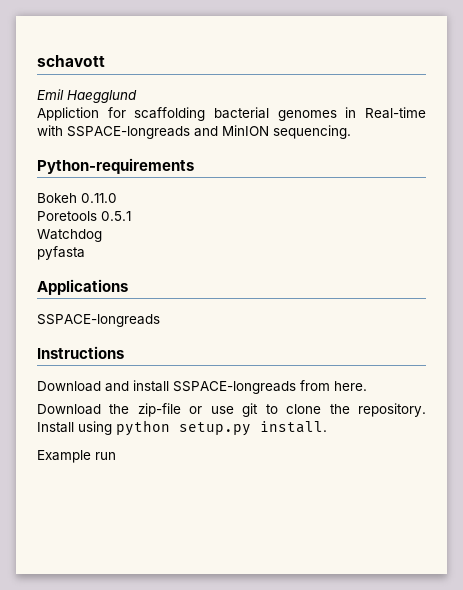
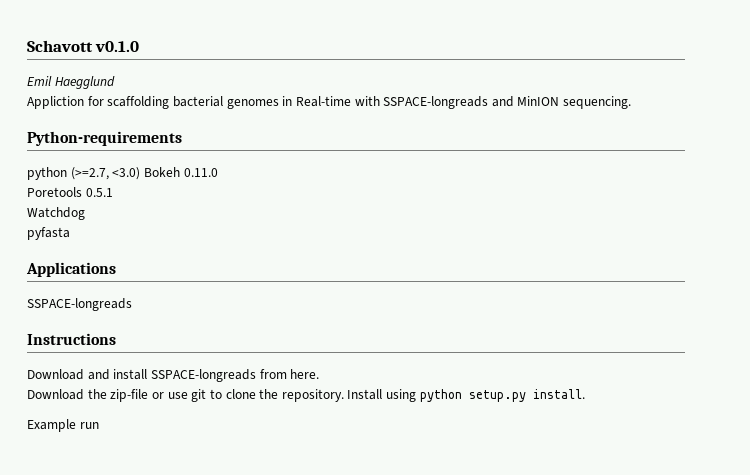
- schavott
+ Schavott v0.1.0
- Bokeh 0.11.0
+ python (>=2.7, <3.0) Bokeh 0.11.0

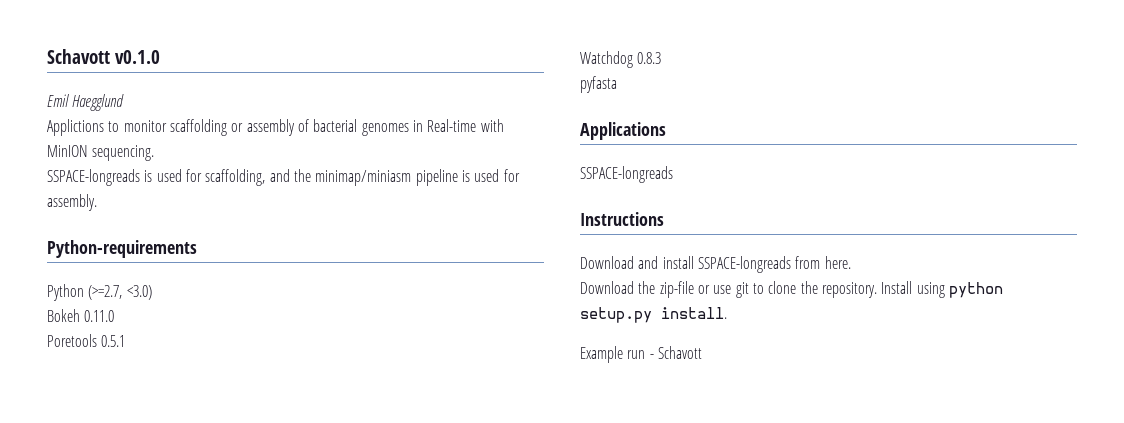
- Appliction for scaffolding bacterial genomes in Real-time with SSPACE-longreads and MinION sequencing.
+ Applictions to monitor scaffolding or assembly of bacterial genomes in Real-time with MinION sequencing.
+ SSPACE-longreads is used for scaffolding, and the minimap/miniasm pipeline is used for assembly.
- python (>=2.7, <3.0) Bokeh 0.11.0
+ Python (>=2.7, <3.0)
+ Bokeh 0.11.0
- Watchdog
+ Watchdog 0.8.3
- Example run
+ Example run - Schavott

